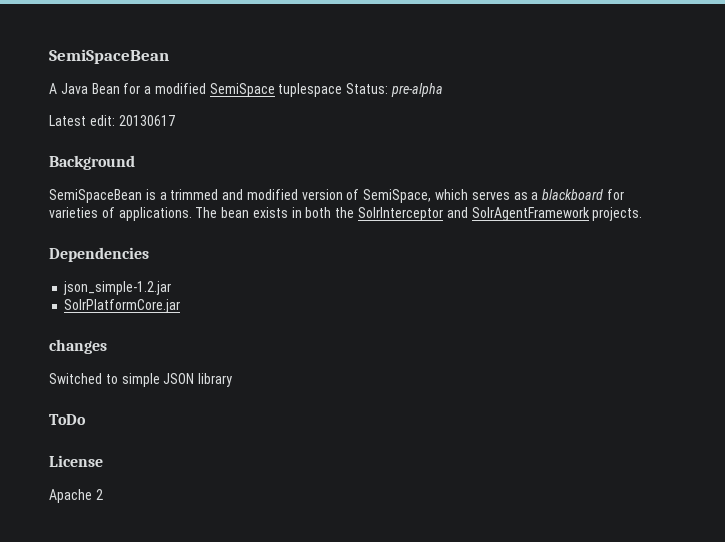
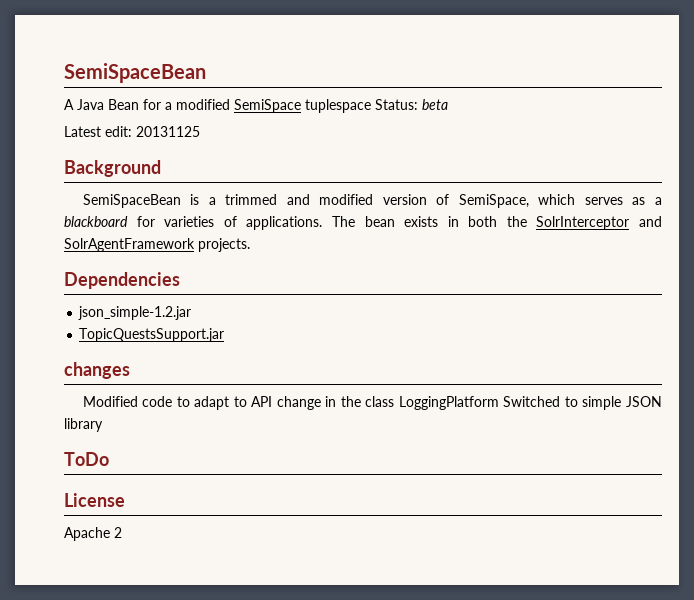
- A Java Bean for a modified SemiSpace tuplespace Status: pre-alpha
+ A Java Bean for a modified SemiSpace tuplespace Status: beta
- Latest edit: 20130617
+ Latest edit: 20131125
- SolrPlatformCore.jar
+ TopicQuestsSupport.jar
- Switched to simple JSON library
+ Modified code to adapt to API change in the class LoggingPlatform Switched to simple JSON library

